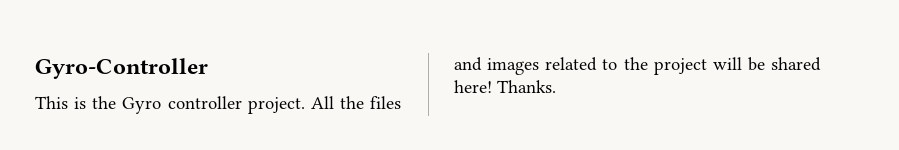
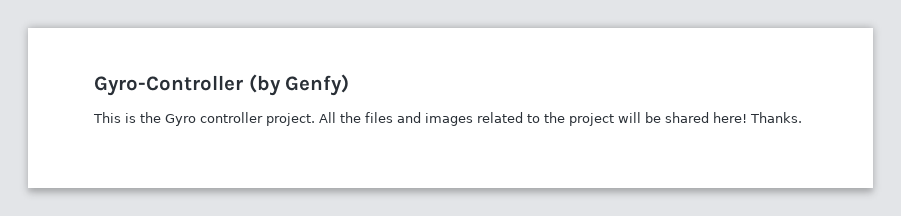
- Gyro-Controller
+ Gyro-Controller (by Genfy)

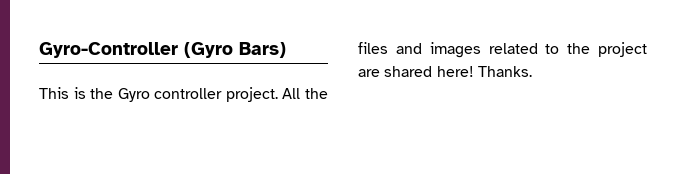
- Gyro-Controller (by Genfy)
+ Gyro-Controller (Gyro Bars)
- All the files and images related to the project will be shared here!
+ All the files and images related to the project are shared here!

